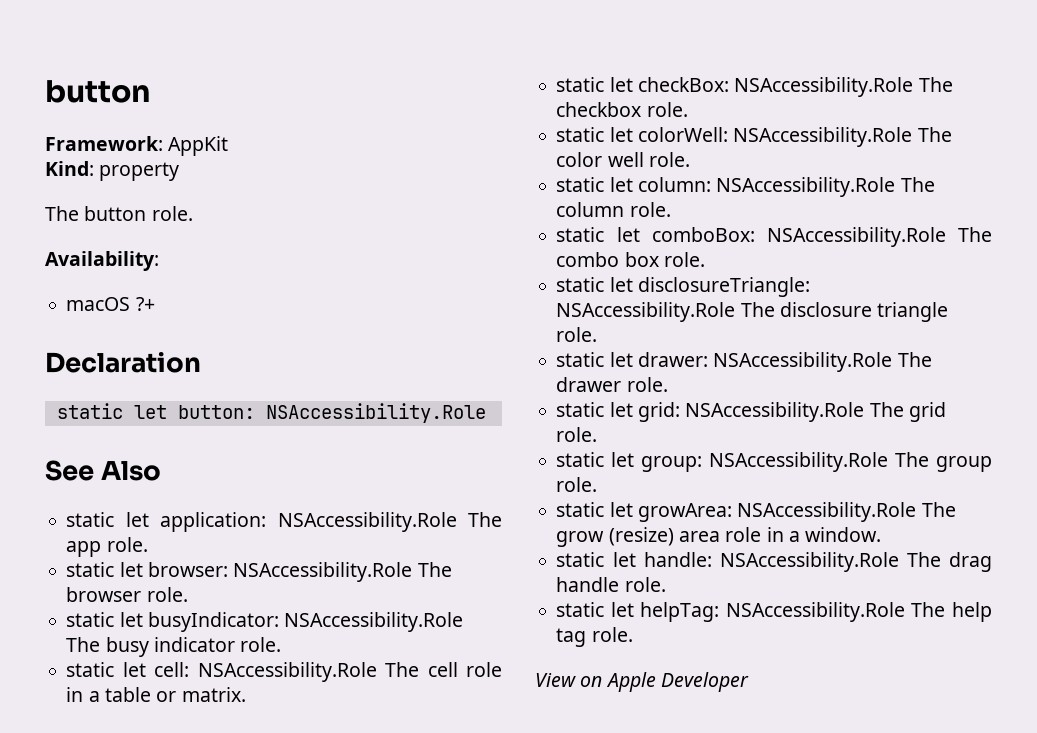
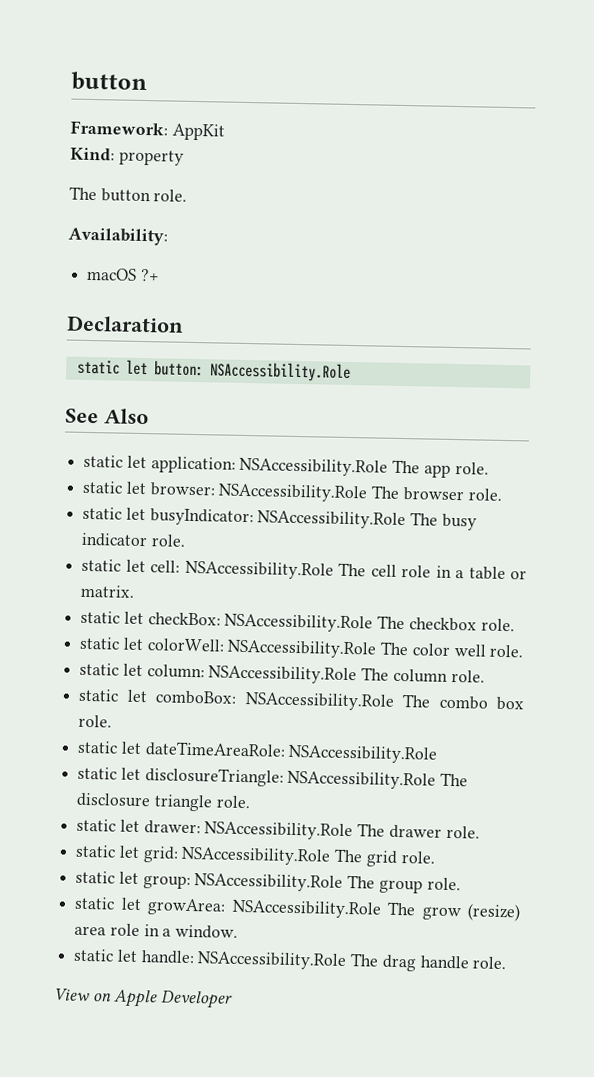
+ static let dateTimeAreaRole: NSAccessibility.Role
- static let helpTag: NSAccessibility.Role The help tag role.

